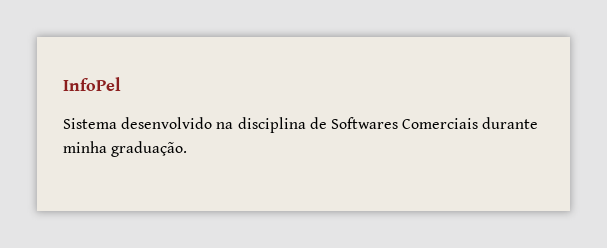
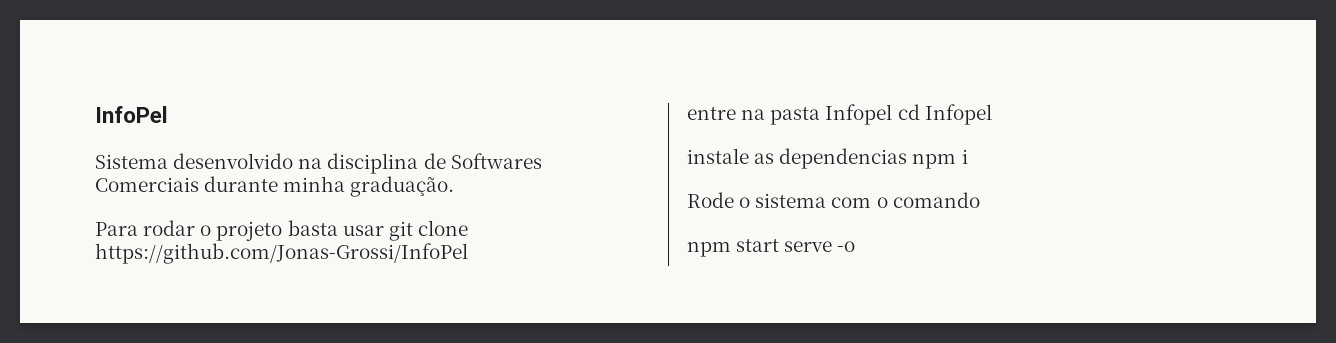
+ Para rodar o projeto basta usar git clone https://github.com/Jonas-Grossi/InfoPel
+ entre na pasta Infopel cd Infopel
+ instale as dependencias npm i
+ Rode o sistema com o comando
+ npm start serve -o

